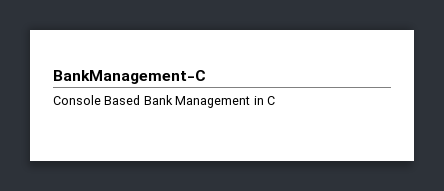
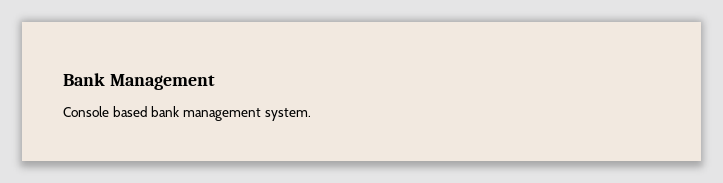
- BankManagement-C
+ Bank Management
- Console Based Bank Management in C
+ Console based bank management system.

